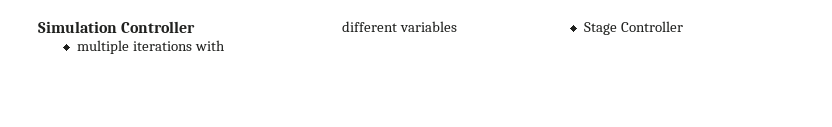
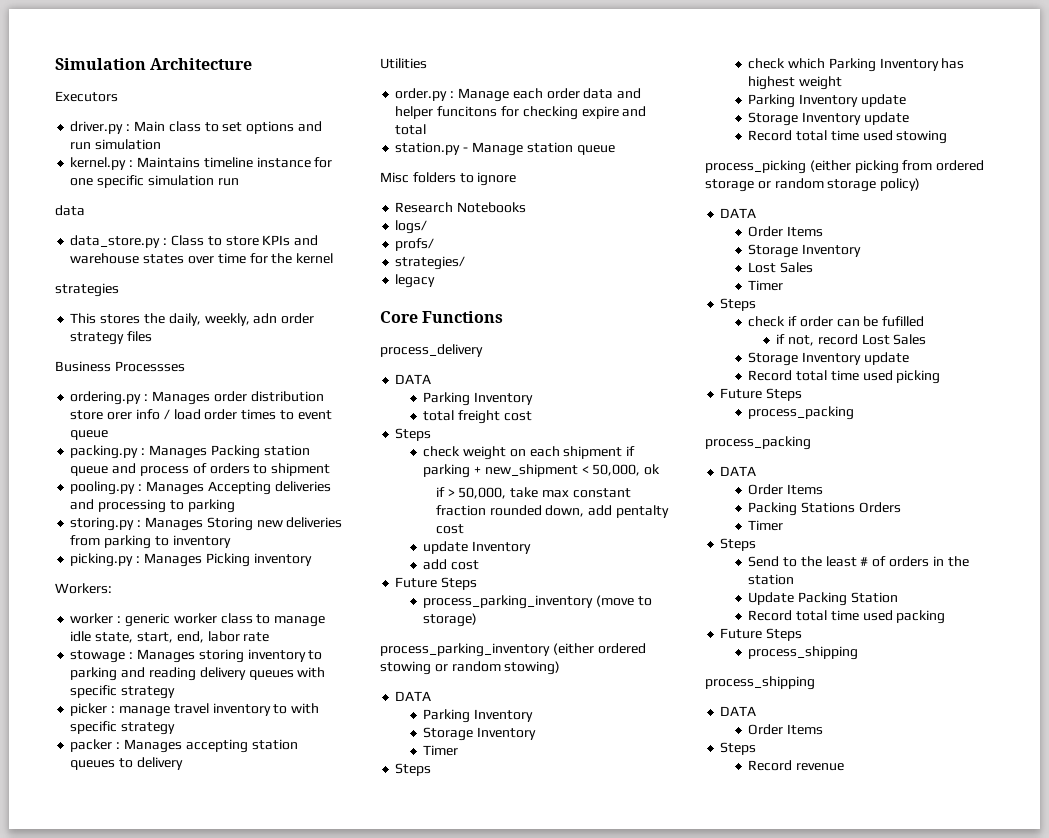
- Simulation Controller
- multiple iterations with different variables
- Stage Controller
+ Simulation Architecture
+ Executors
+ driver.py : Main class to set options and run simulation
+ kernel.py : Maintains timeline instance for one specific simulation run
+ data
+ data_store.py : Class to store KPIs and warehouse states over time for the kernel
+ strategies
+ This stores the daily, weekly, adn order strategy files
+ Business Processses
+ ordering.py : Manages order distribution store orer info / load order times to event queue
+ packing.py : Manages Packing station queue and process of orders to shipment
+ pooling.py : Manages Accepting deliveries and processing to parking
+ storing.py : Manages Storing new deliveries from parking to inventory
+ picking.py : Manages Picking inventory
+ Workers:
+ worker : generic worker class to manage idle state, start, end, labor rate
+ stowage : Manages storing inventory to parking and reading delivery queues with specific strategy
+ picker : manage travel inventory to with specific strategy
+ packer : Manages accepting station queues to delivery
+ Utilities
+ order.py : Manage each order data and helper funcitons for checking expire and total
+ station.py - Manage station queue
+ Misc folders to ignore
+ Research Notebooks
+ logs/
+ profs/
+ strategies/
+ legacy
+ Core Functions
+ process_delivery
+ DATA
+ Parking Inventory
+ total freight cost
+ Steps
+ check weight on each shipment if parking + new_shipment < 50,000, ok
+ if > 50,000, take max constant fraction rounded down, add pentalty cost
+ update Inventory
+ add cost
+ Future Steps
+ process_parking_inventory (move to storage)
+ process_parking_inventory (either ordered stowing or random stowing)
+ DATA
+ Parking Inventory
+ Storage Inventory
+ Timer
+ Steps
+ check which Parking Inventory has highest weight
+ Parking Inventory update
+ Storage Inventory update
+ Record total time used stowing
+ process_picking (either picking from ordered storage or random storage policy)
+ DATA
+ Order Items
+ Storage Inventory
+ Lost Sales
+ Timer
+ Steps
+ check if order can be fufilled
+ if not, record Lost Sales
+ Storage Inventory update
+ Record total time used picking
+ Future Steps
+ process_packing
+ process_packing
+ DATA
+ Order Items
+ Packing Stations Orders
+ Timer
+ Steps
+ Send to the least # of orders in the station
+ Update Packing Station
+ Record total time used packing
+ Future Steps
+ process_shipping
+ process_shipping
+ DATA
+ Order Items
+ Steps
+ Record revenue

